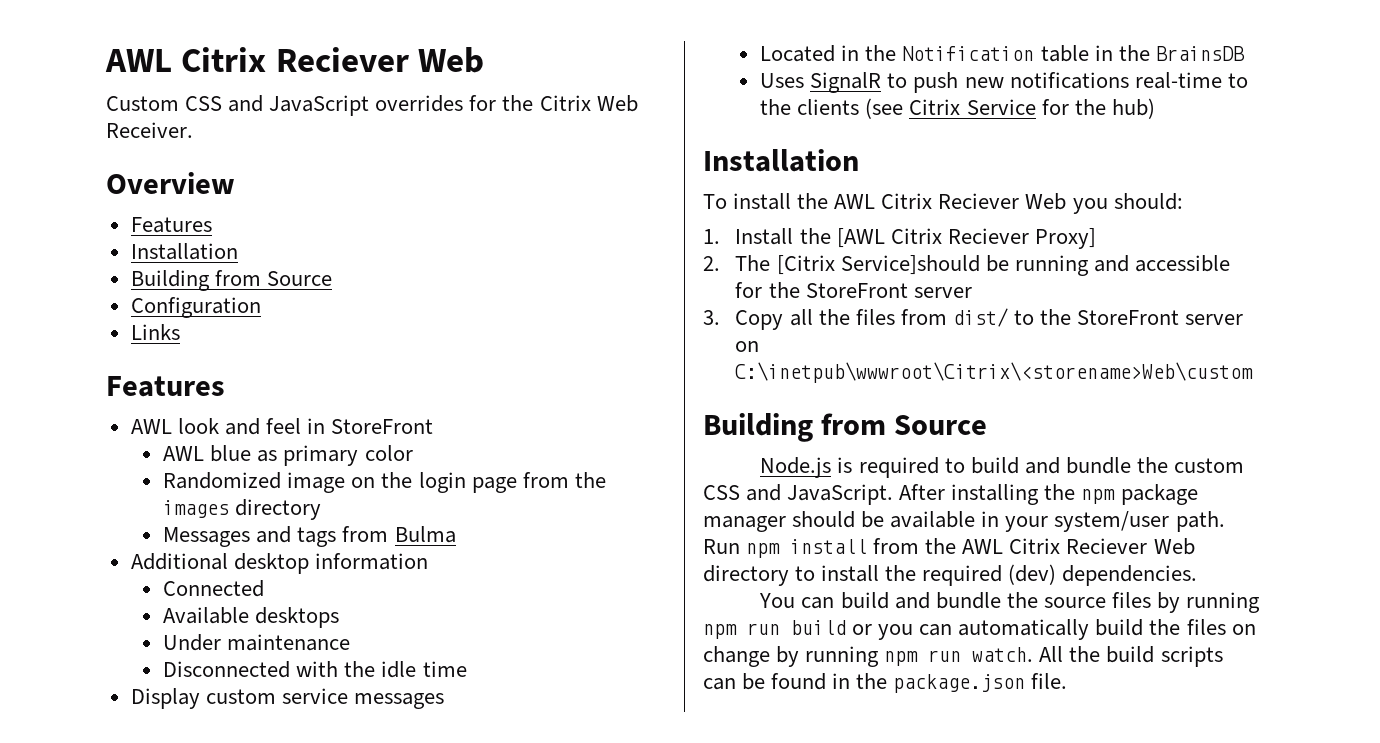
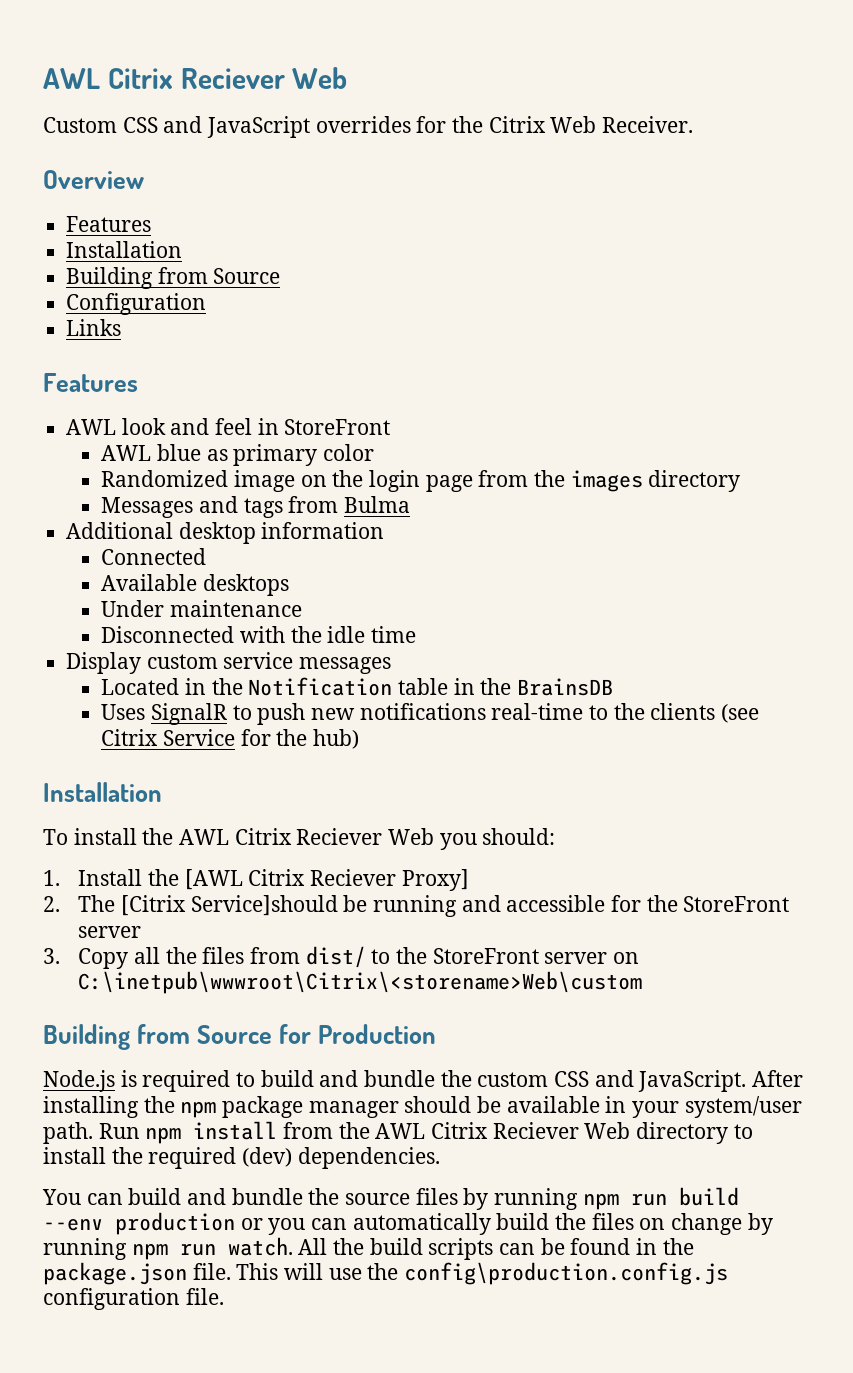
  3. Copy all the files from dist/ to the StoreFront server on C:\inetpub\wwwroot\Citrix\<storename>Web\custom
- Building from Source
+ Building from Source for Production
- You can build and bundle the source files by running npm run build or you can automatically build the files on change by running npm run watch.
+ You can build and bundle the source files by running npm run build --env production or you can automatically build the files on change by running npm run watch.
+ This will use the config\production.config.js configuration file.

